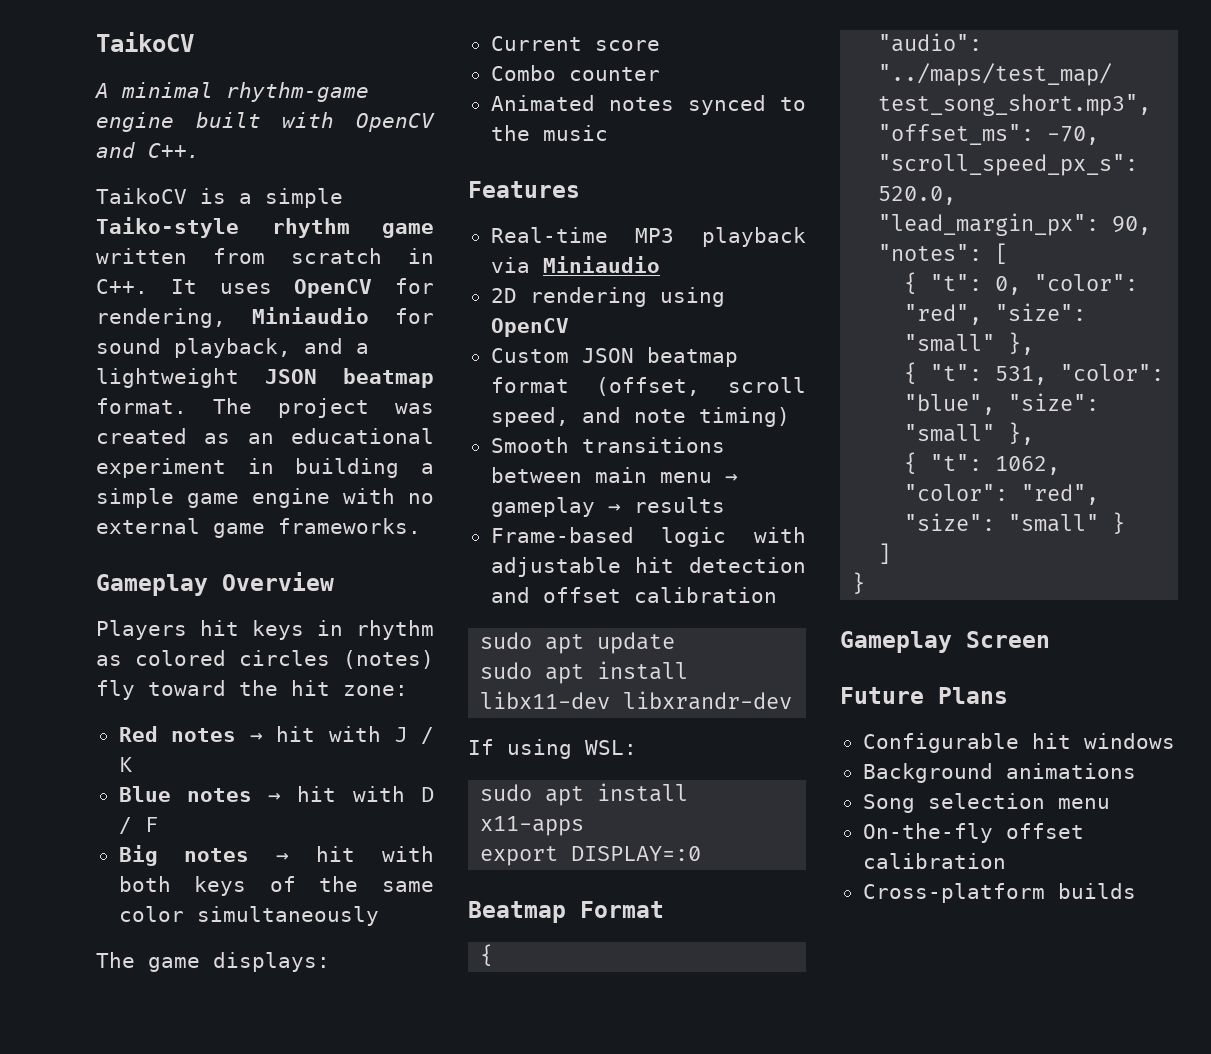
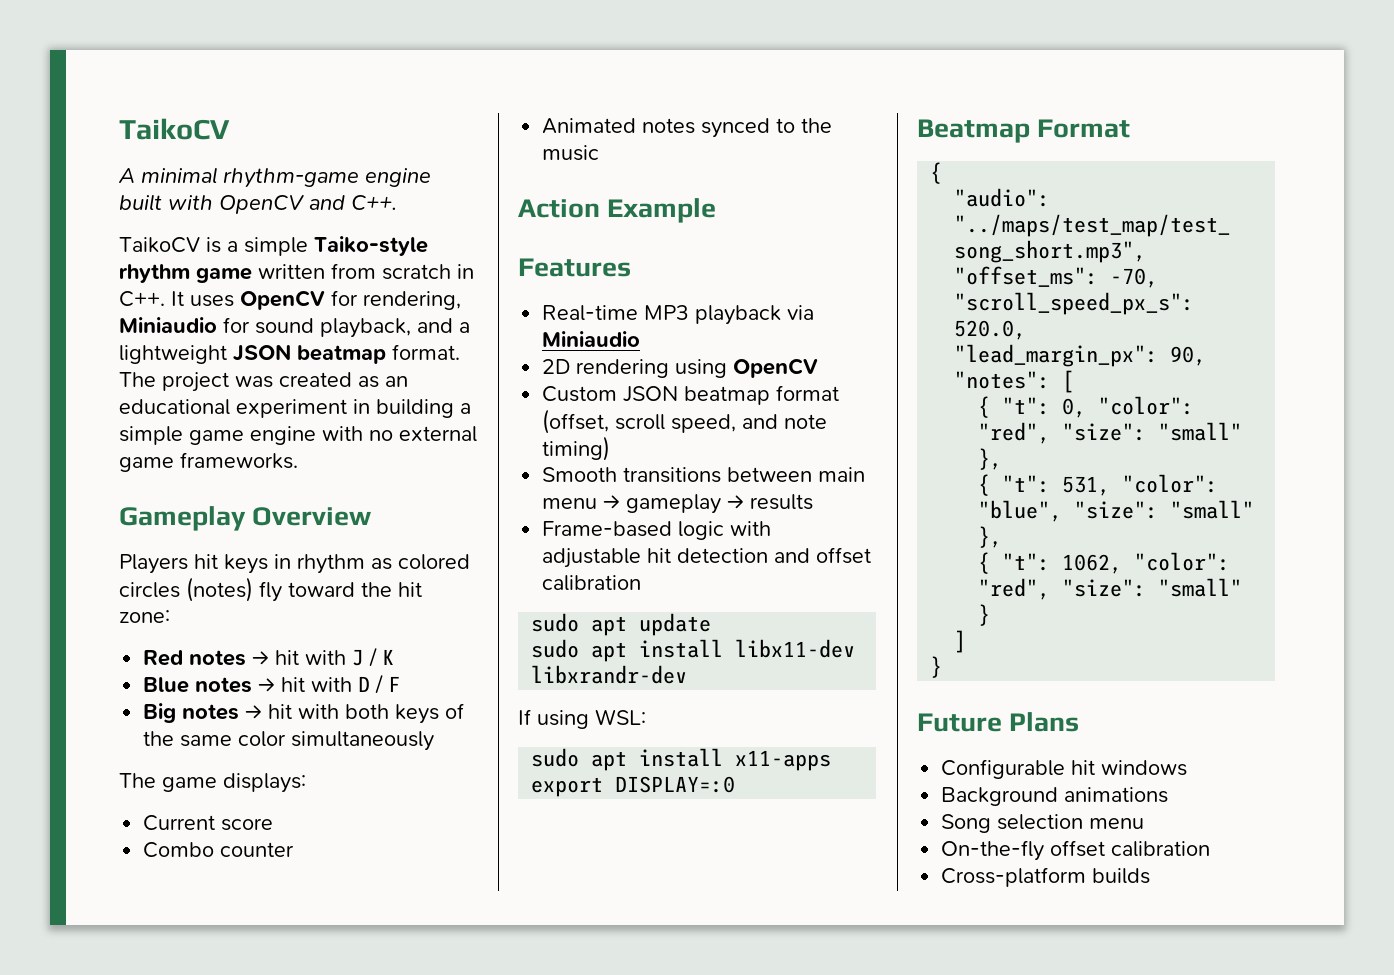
+ Action Example
- Gameplay Screen

